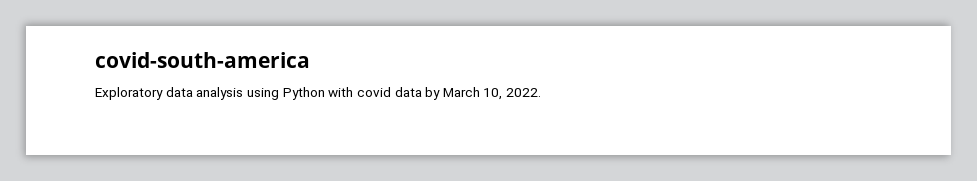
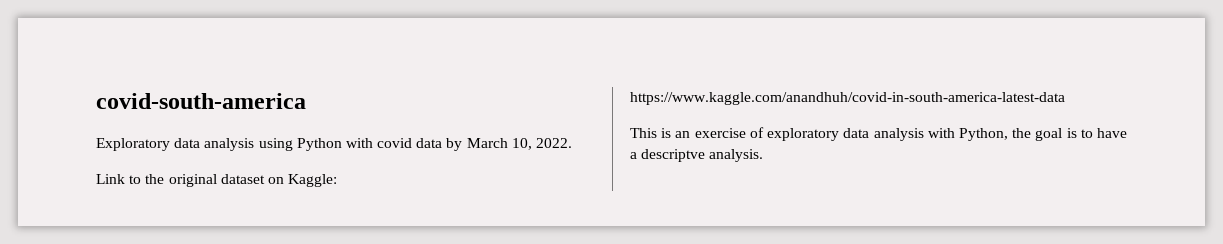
+ Link to the original dataset on Kaggle: https://www.kaggle.com/anandhuh/covid-in-south-america-latest-data
+ This is an exercise of exploratory data analysis with Python, the goal is to have a descriptve analysis.

